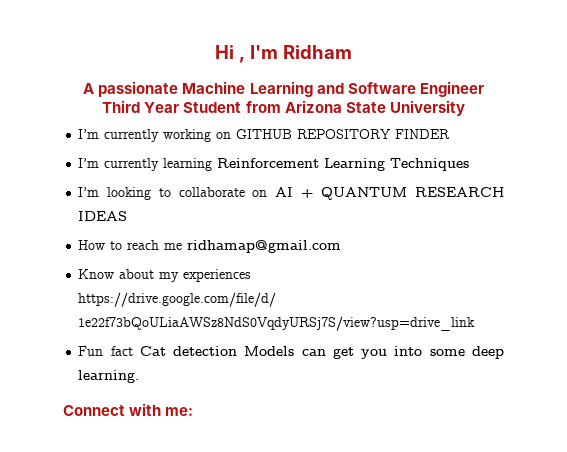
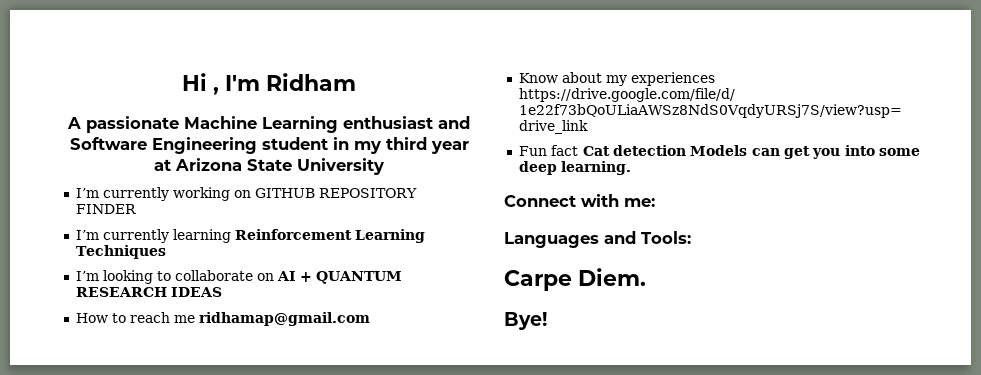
- A passionate Machine Learning and Software Engineer Third Year Student from Arizona State University
+ A passionate Machine Learning enthusiast and Software Engineering student in my third year at Arizona State University
+ Languages and Tools:
+ Carpe Diem.
+ Bye!

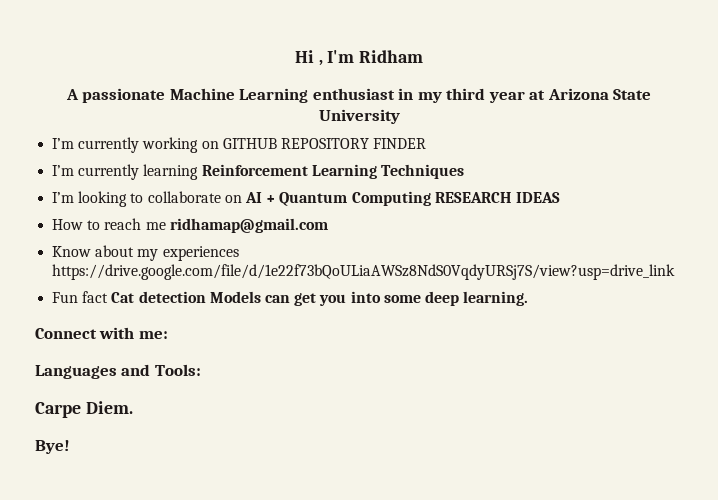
- A passionate Machine Learning enthusiast and Software Engineering student in my third year at Arizona State University
+ A passionate Machine Learning enthusiast in my third year at Arizona State University
- I’m looking to collaborate on AI + QUANTUM RESEARCH IDEAS
+ I’m looking to collaborate on AI + Quantum Computing RESEARCH IDEAS

